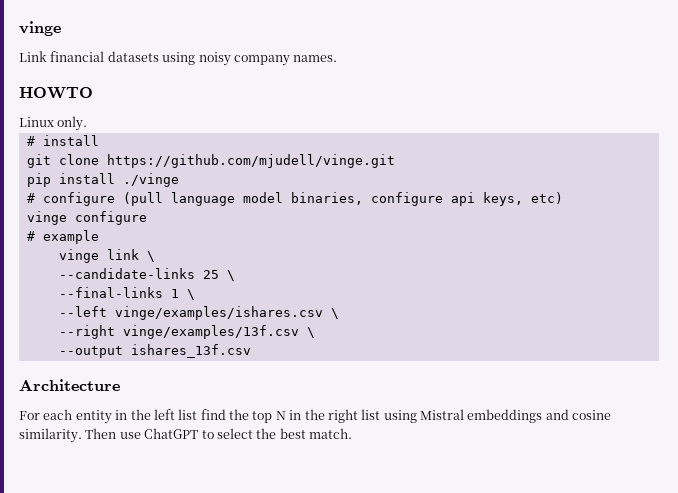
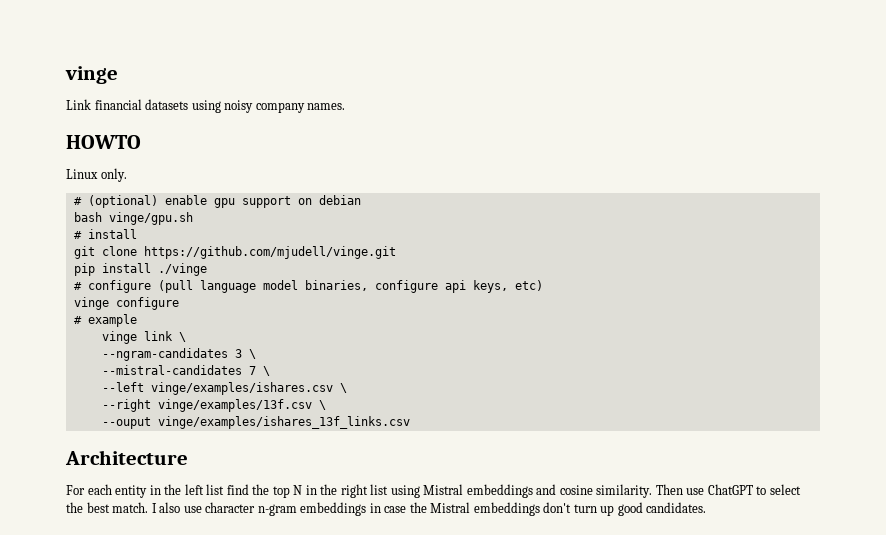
+ # (optional) enable gpu support on debian
+ bash vinge/gpu.sh
- --candidate-links 25 \
- --final-links 1 \
+ --ngram-candidates 3 \
+ --mistral-candidates 7 \
- --output ishares_13f.csv
+ --ouput vinge/examples/ishares_13f_links.csv
+ I also use character n-gram embeddings in case the Mistral embeddings don't turn up good candidates.

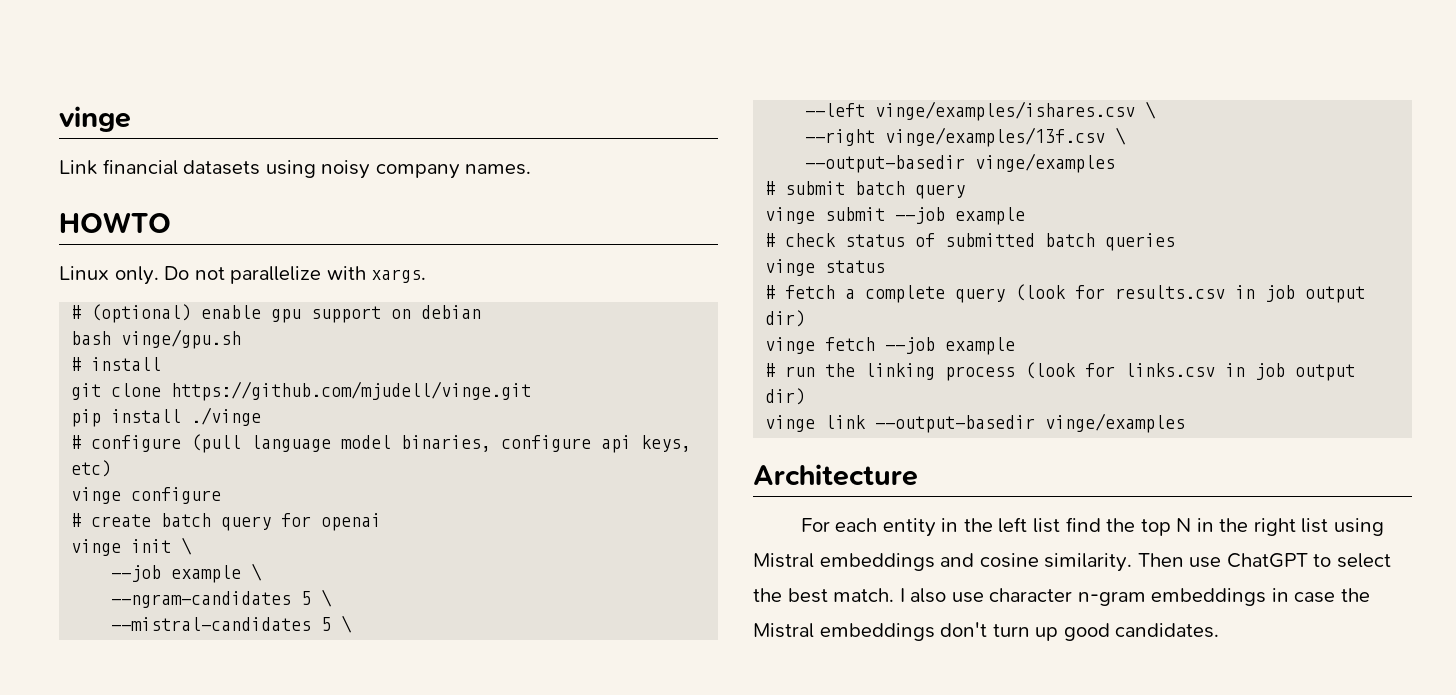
+ Do not parallelize with xargs.
- # example
- vinge link \
+ # create batch query for openai
+ vinge init \
+ --job example \
- --ngram-candidates 3 \
+ --ngram-candidates 5 \
- --mistral-candidates 7 \
+ --mistral-candidates 5 \
  --right vinge/examples/13f.csv \
- --ouput vinge/examples/ishares_13f_links.csv
+ --output-basedir vinge/examples
+ # submit batch query
+ vinge submit --job example
+ # check status of submitted batch queries
+ vinge status
+ # fetch a complete query (look for results.csv in job output dir)
+ vinge fetch --job example
+ # run the linking process (look for links.csv in job output dir)
+ vinge link --output-basedir vinge/examples

